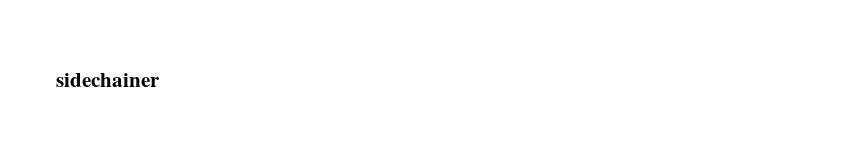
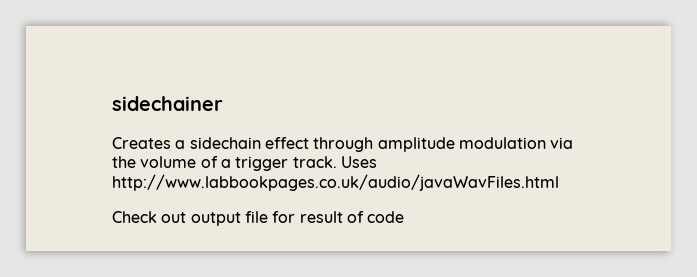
+ Creates a sidechain effect through amplitude modulation via the volume of a trigger track. Uses http://www.labbookpages.co.uk/audio/javaWavFiles.html
+ Check out output file for result of code

